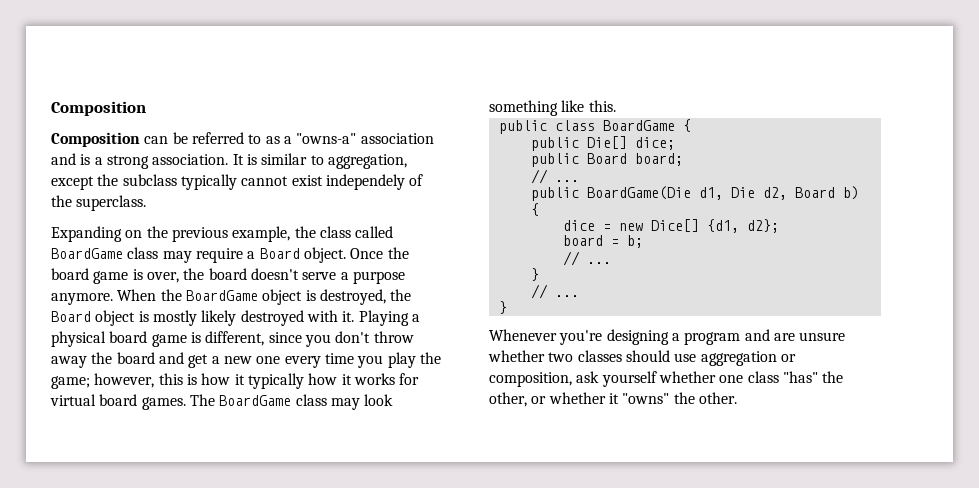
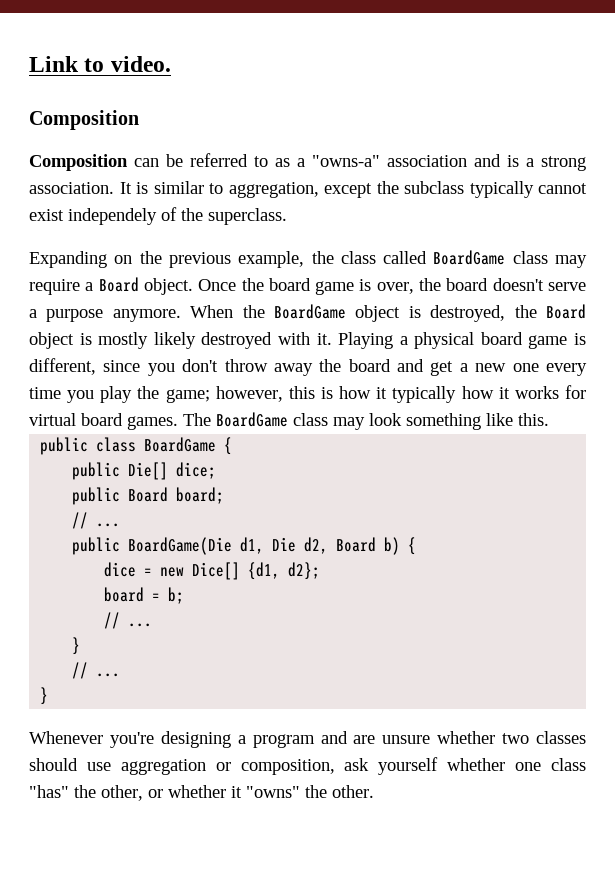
+ Link to video.

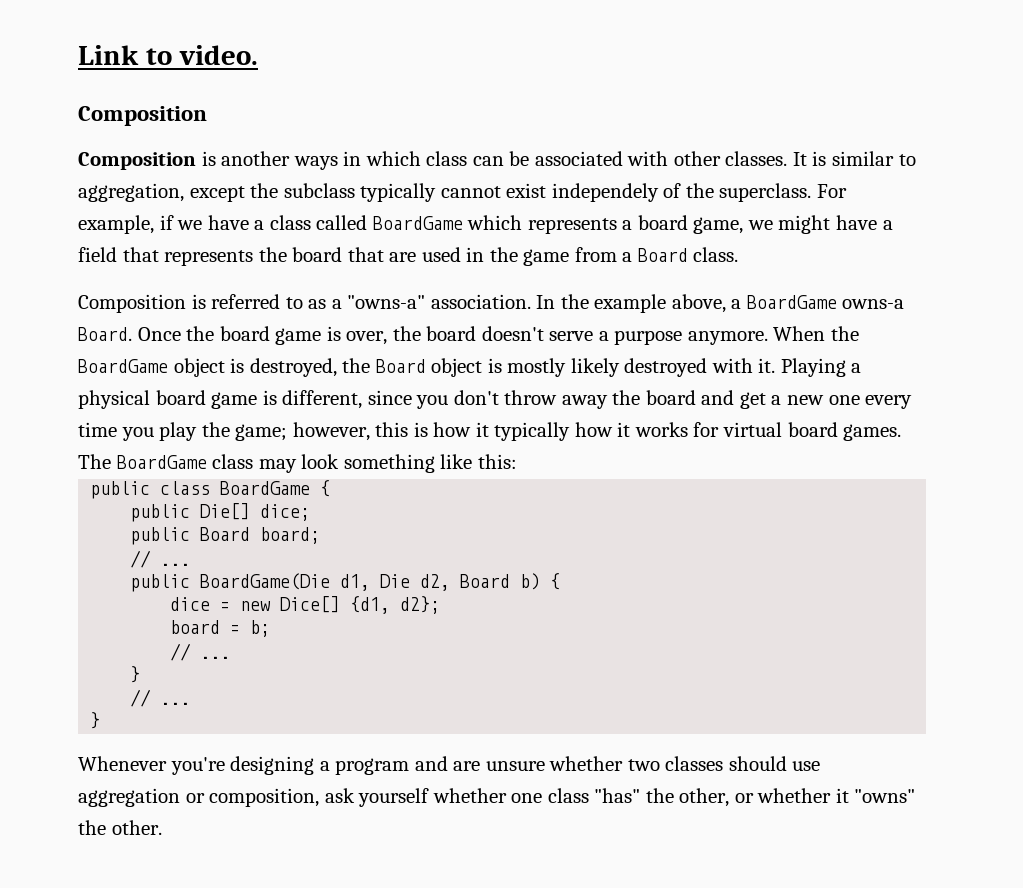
- Composition can be referred to as a "owns-a" association and is a strong association.
+ Composition is another ways in which class can be associated with other classes.
- It is similar to aggregation, except the subclass typically cannot exist independely of the superclass.
- Expanding on the previous example, the class called BoardGame class may require a Board object.
+ It is similar to aggregation, except the subclass typically cannot exist independely of the superclass. For example, if we have a class called BoardGame which represents a board game, we might have a field that represents the board that are used in the game from a Board class.
+ Composition is referred to as a "owns-a" association. In the example above, a BoardGame owns-a Board.
- The BoardGame class may look something like this.
+ The BoardGame class may look something like this:

